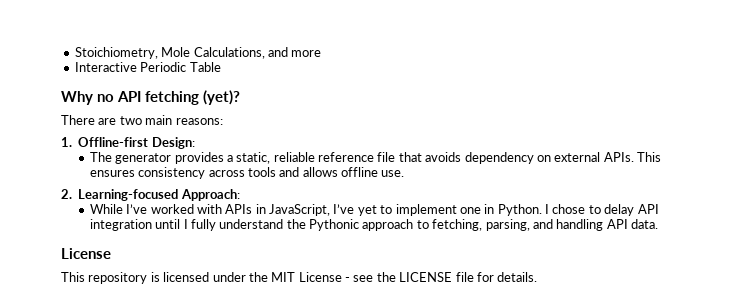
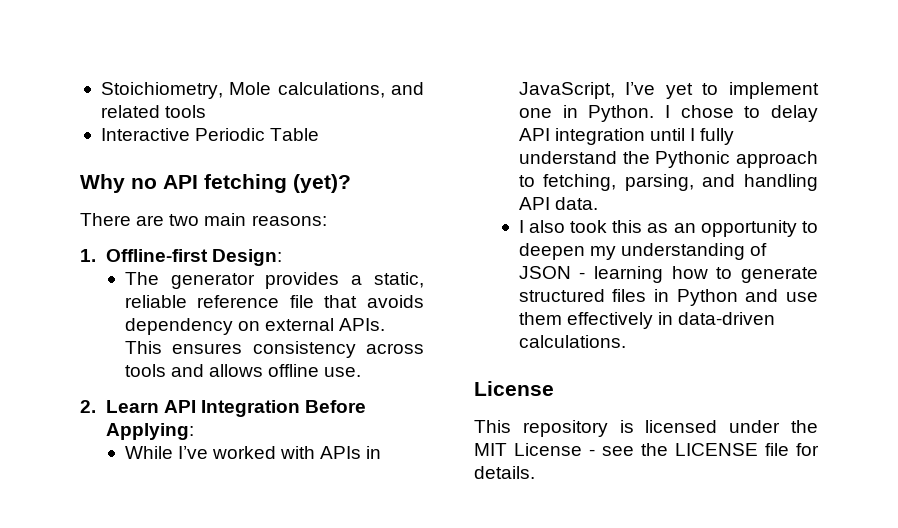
- Stoichiometry, Mole Calculations, and more
+ Stoichiometry, Mole calculations, and related tools
- 2. Learning-focused Approach:
+ 2. Learn API Integration Before Applying:
+ I also took this as an opportunity to deepen my understanding of JSON - learning how to generate structured files in Python and use them effectively in data-driven calculations.

